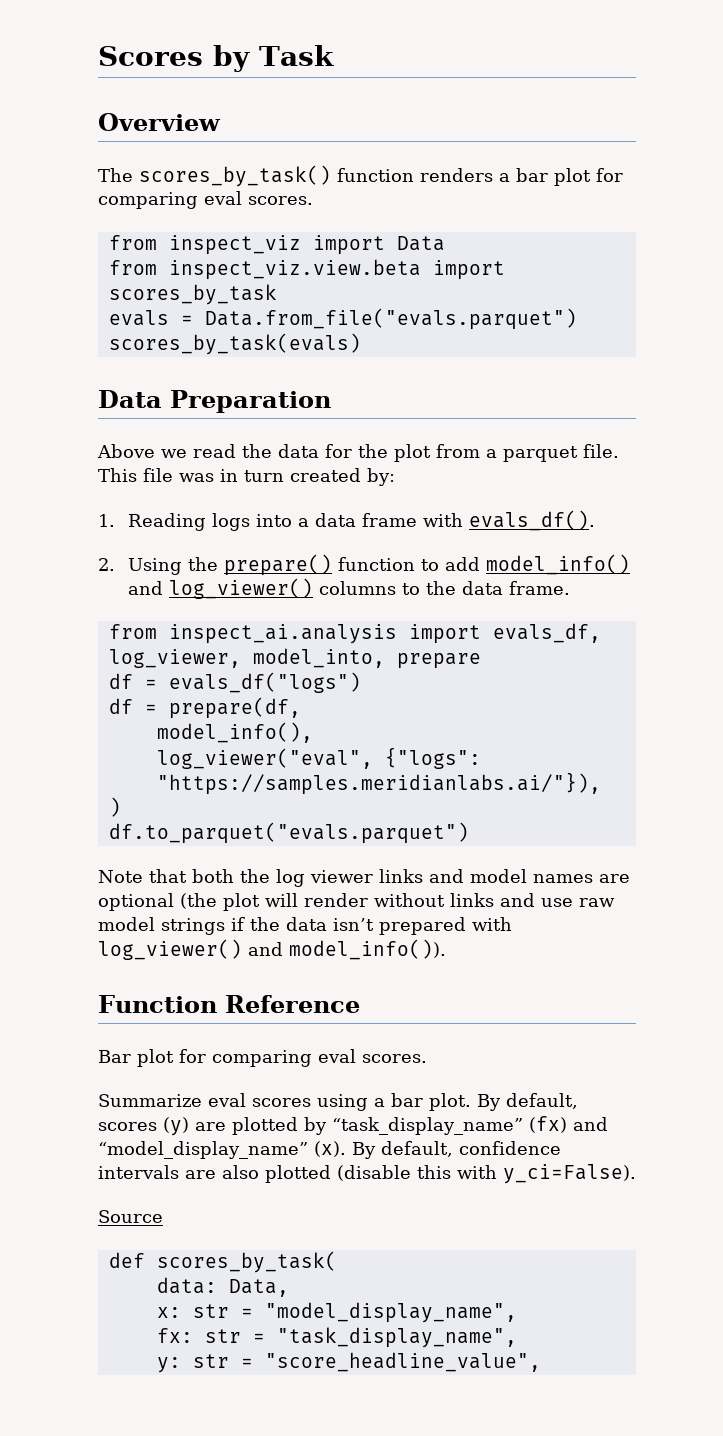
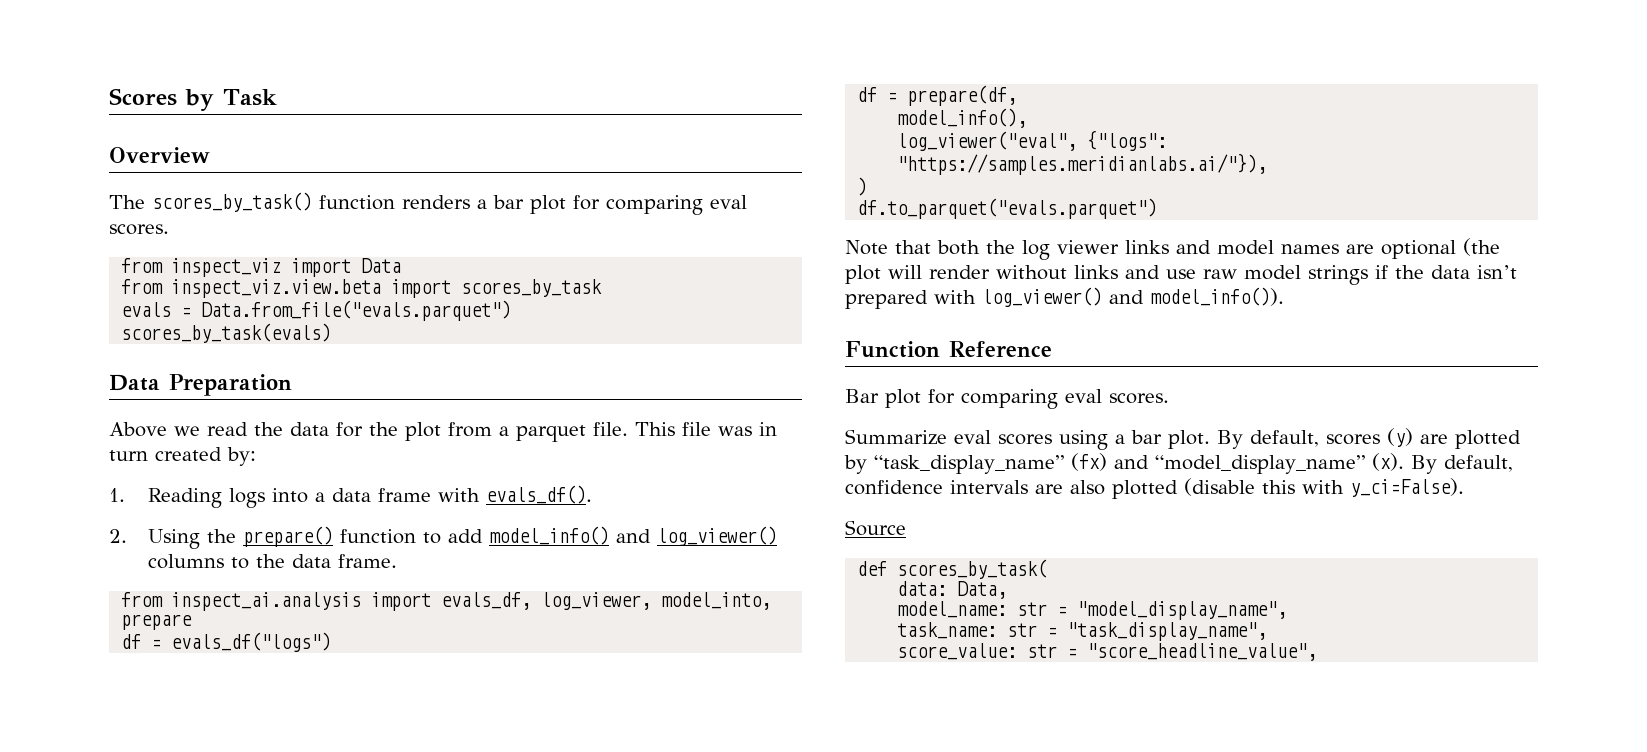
- x: str = "model_display_name",
+ model_name: str = "model_display_name",
- fx: str = "task_display_name",
+ task_name: str = "task_display_name",
- y: str = "score_headline_value",
+ score_value: str = "score_headline_value",

